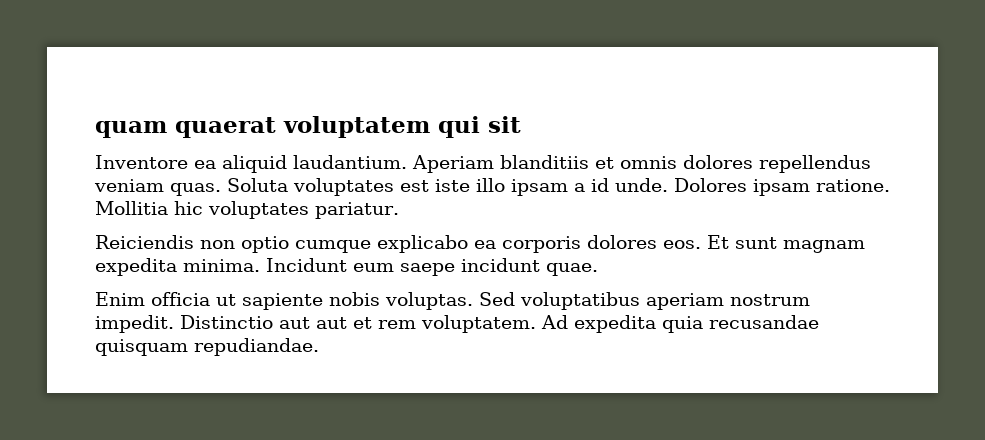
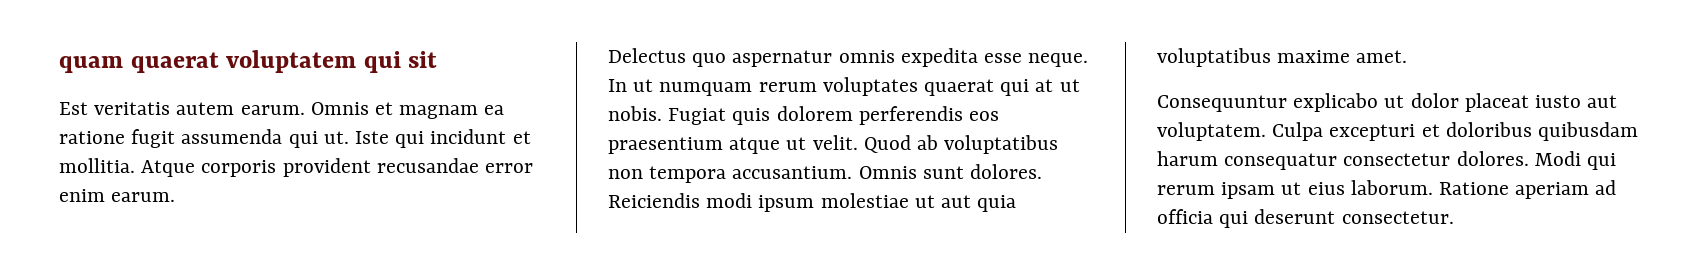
- Inventore ea aliquid laudantium. Aperiam blanditiis et omnis dolores repellendus veniam quas. Soluta voluptates est iste illo ipsam a id unde. Dolores ipsam ratione. Mollitia hic voluptates pariatur.
- Reiciendis non optio cumque explicabo ea corporis dolores eos. Et sunt magnam expedita minima. Incidunt eum saepe incidunt quae.
- Enim officia ut sapiente nobis voluptas. Sed voluptatibus aperiam nostrum impedit. Distinctio aut aut et rem voluptatem. Ad expedita quia recusandae quisquam repudiandae.
+ Est veritatis autem earum. Omnis et magnam ea ratione fugit assumenda qui ut. Iste qui incidunt et mollitia. Atque corporis provident recusandae error enim earum.
+ Delectus quo aspernatur omnis expedita esse neque. In ut numquam rerum voluptates quaerat qui at ut nobis. Fugiat quis dolorem perferendis eos praesentium atque ut velit. Quod ab voluptatibus non tempora accusantium. Omnis sunt dolores. Reiciendis modi ipsum molestiae ut aut quia voluptatibus maxime amet.
+ Consequuntur explicabo ut dolor placeat iusto aut voluptatem. Culpa excepturi et doloribus quibusdam harum consequatur consectetur dolores. Modi qui rerum ipsam ut eius laborum. Ratione aperiam ad officia qui deserunt consectetur.

